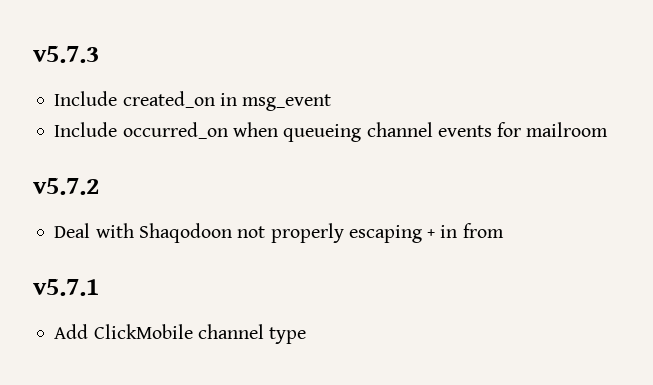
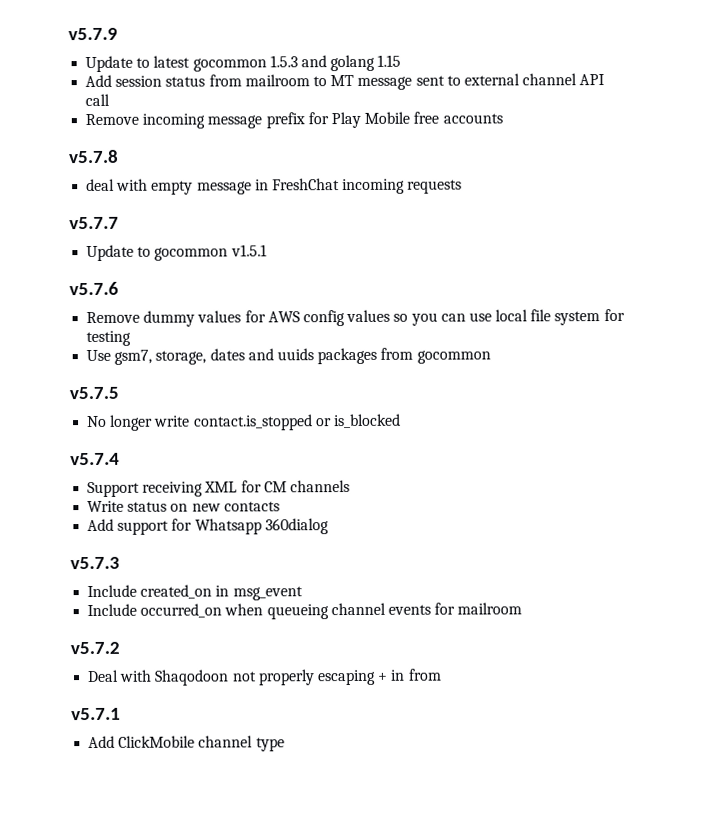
+ v5.7.9
+ Update to latest gocommon 1.5.3 and golang 1.15
+ Add session status from mailroom to MT message sent to external channel API call
+ Remove incoming message prefix for Play Mobile free accounts
+ v5.7.8
+ deal with empty message in FreshChat incoming requests
+ v5.7.7
+ Update to gocommon v1.5.1
+ v5.7.6
+ Remove dummy values for AWS config values so you can use local file system for testing
+ Use gsm7, storage, dates and uuids packages from gocommon
+ v5.7.5
+ No longer write contact.is_stopped or is_blocked
+ v5.7.4
+ Support receiving XML for CM channels
+ Write status on new contacts
+ Add support for Whatsapp 360dialog

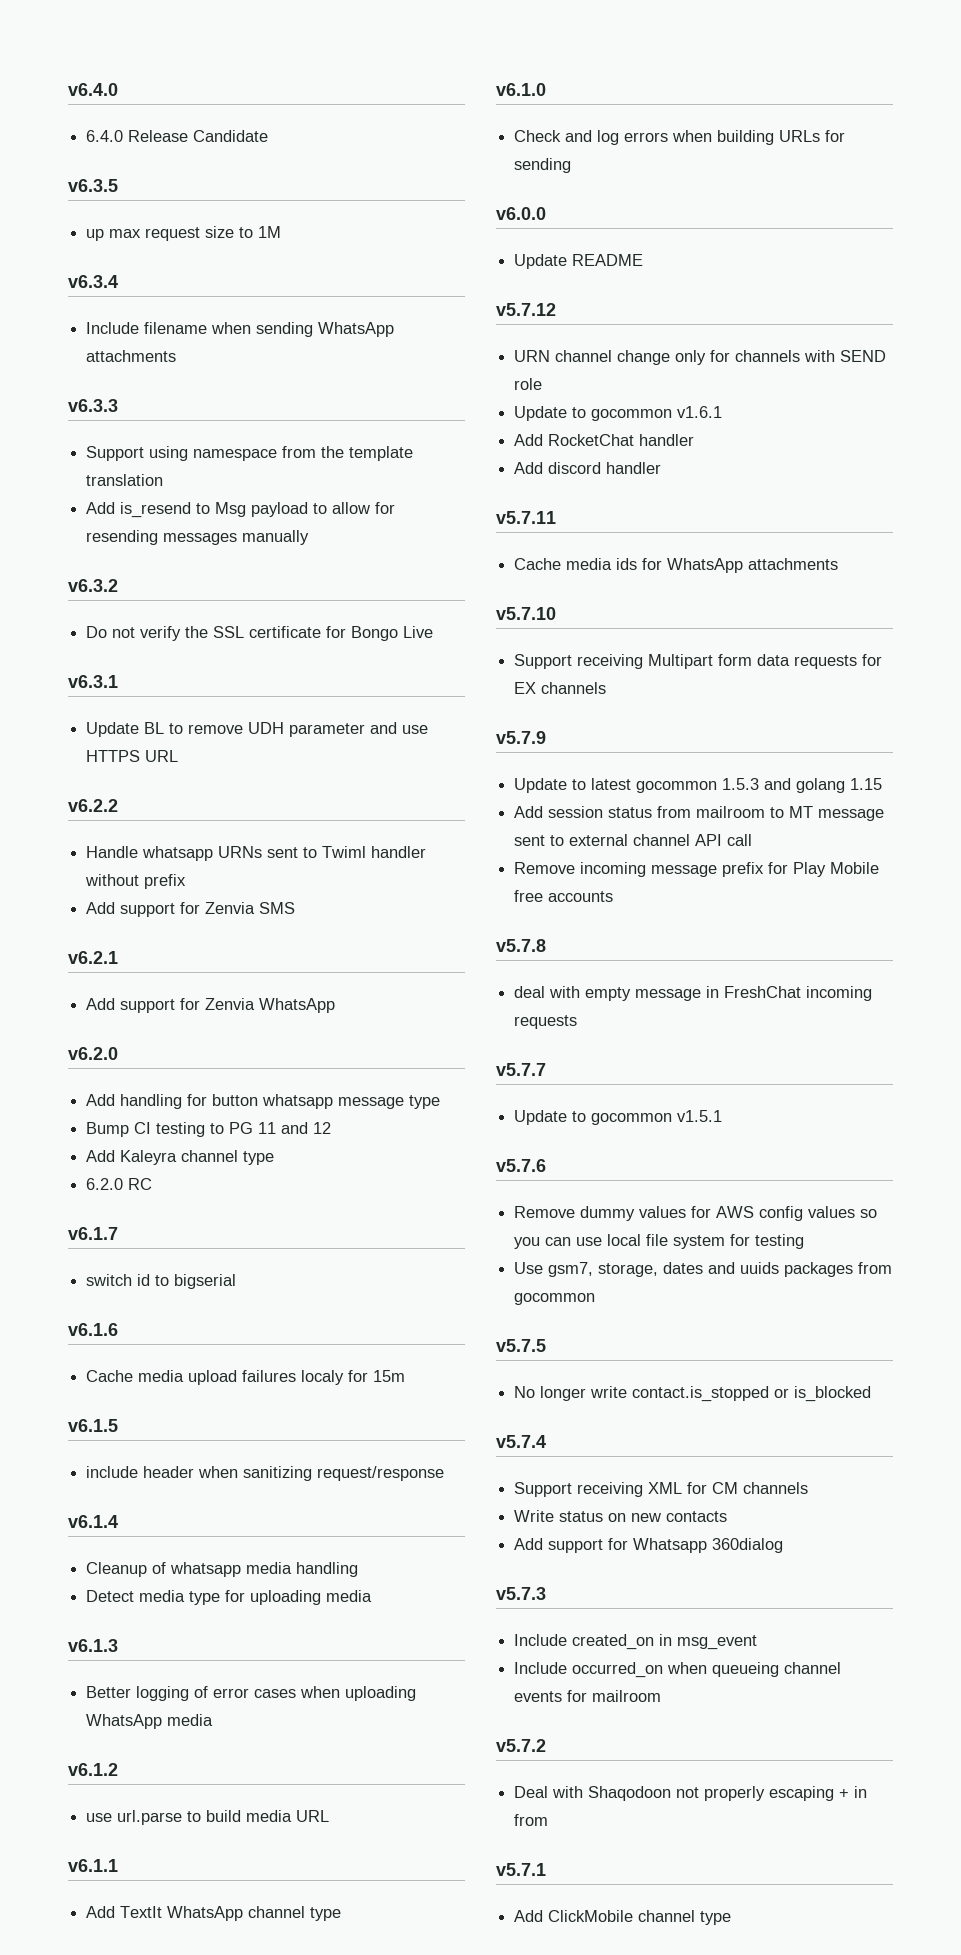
+ v6.4.0
+ 6.4.0 Release Candidate
+ v6.3.5
+ up max request size to 1M
+ v6.3.4
+ Include filename when sending WhatsApp attachments
+ v6.3.3
+ Support using namespace from the template translation
+ Add is_resend to Msg payload to allow for resending messages manually
+ v6.3.2
+ Do not verify the SSL certificate for Bongo Live
+ v6.3.1
+ Update BL to remove UDH parameter and use HTTPS URL
+ v6.2.2
+ Handle whatsapp URNs sent to Twiml handler without prefix
+ Add support for Zenvia SMS
+ v6.2.1
+ Add support for Zenvia WhatsApp
+ v6.2.0
+ Add handling for button whatsapp message type
+ Bump CI testing to PG 11 and 12
+ Add Kaleyra channel type
+ 6.2.0 RC
+ v6.1.7
+ switch id to bigserial
+ v6.1.6
+ Cache media upload failures localy for 15m
+ v6.1.5
+ include header when sanitizing request/response
+ v6.1.4
+ Cleanup of whatsapp media handling
+ Detect media type for uploading media
+ v6.1.3
+ Better logging of error cases when uploading WhatsApp media
+ v6.1.2
+ use url.parse to build media URL
+ v6.1.1
+ Add TextIt WhatsApp channel type
+ v6.1.0
+ Check and log errors when building URLs for sending
+ v6.0.0
+ Update README
+ v5.7.12
+ URN channel change only for channels with SEND role
+ Update to gocommon v1.6.1
+ Add RocketChat handler
+ Add discord handler
+ v5.7.11
+ Cache media ids for WhatsApp attachments
+ v5.7.10
+ Support receiving Multipart form data requests for EX channels

